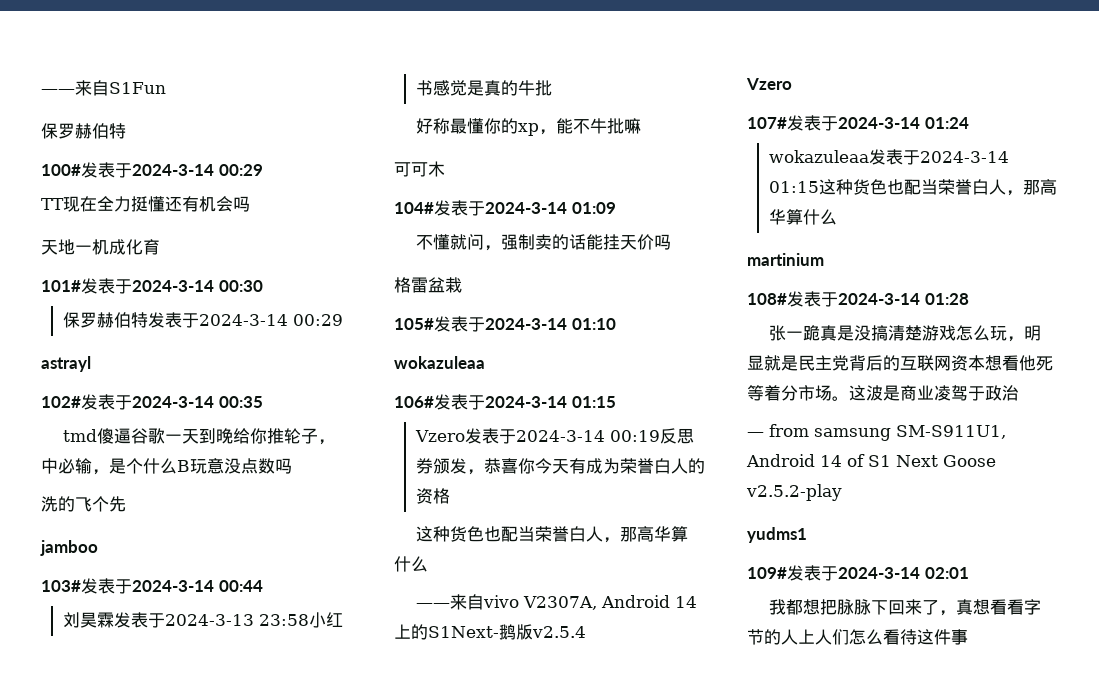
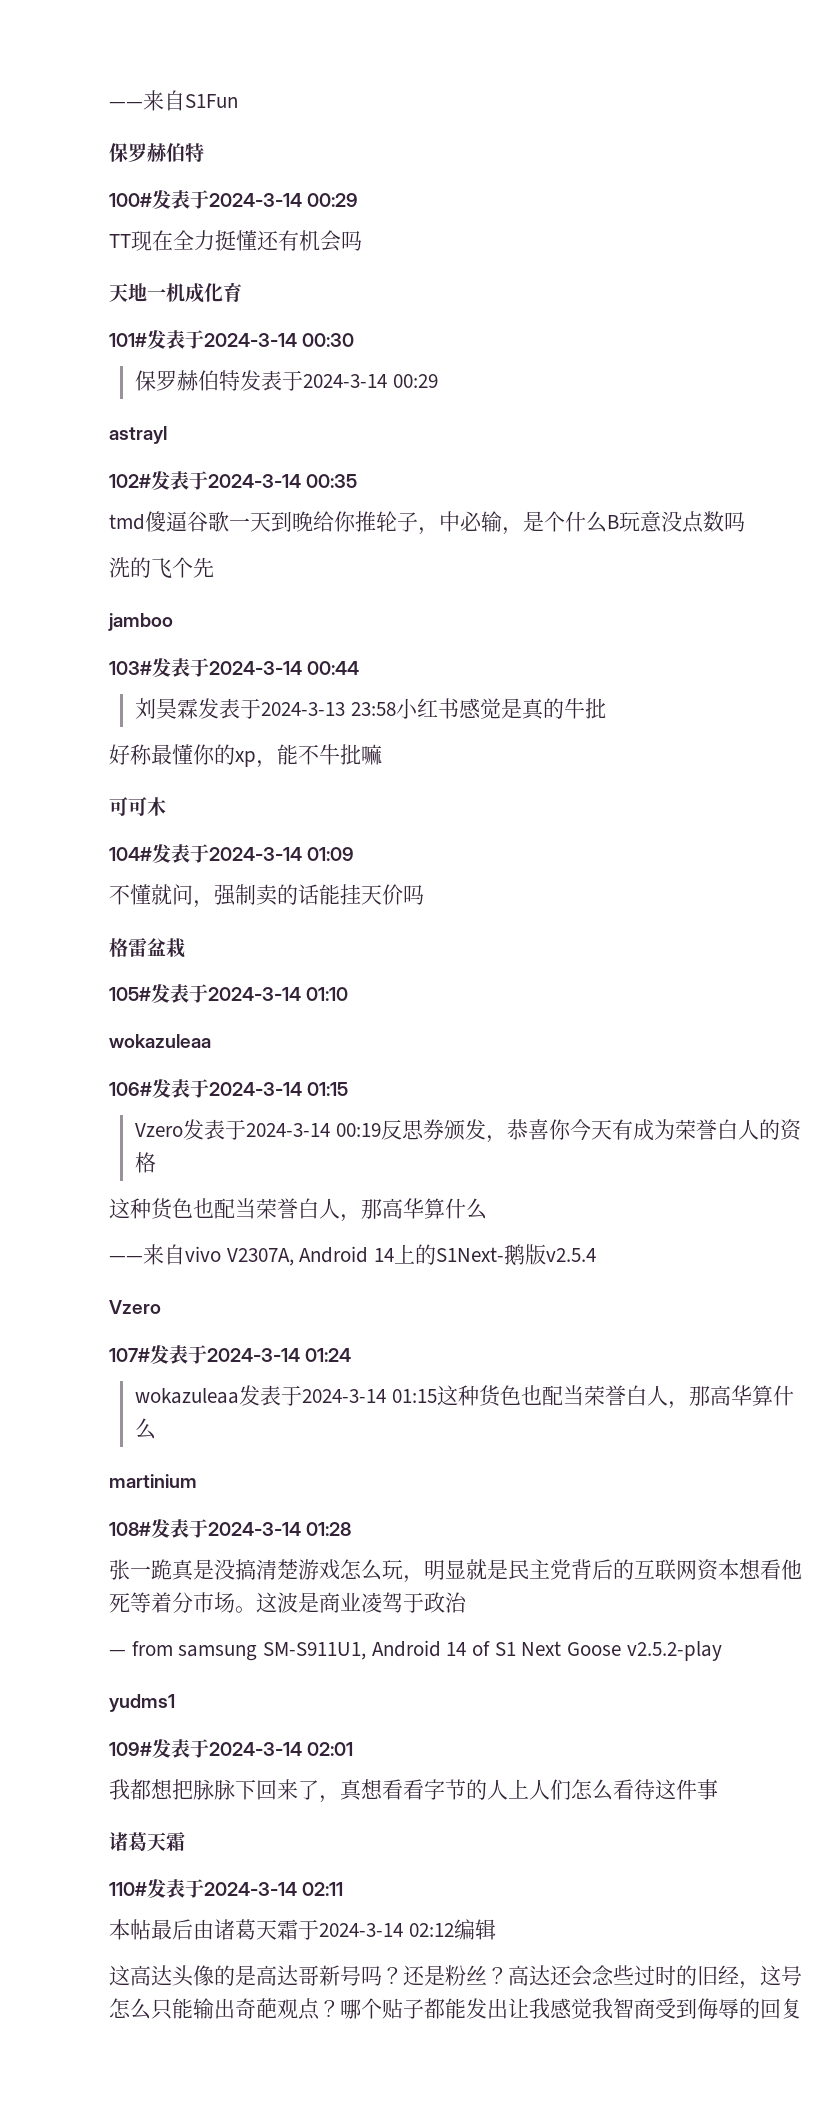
  我都想把脉脉下回来了，真想看看字节的人上人们怎么看待这件事
+ 诸葛天霜
+ 110#发表于2024-3-14 02:11
+ 本帖最后由诸葛天霜于2024-3-14 02:12编辑
+ 这高达头像的是高达哥新号吗？还是粉丝？高达还会念些过时的旧经，这号怎么只能输出奇葩观点？哪个贴子都能发出让我感觉我智商受到侮辱的回复

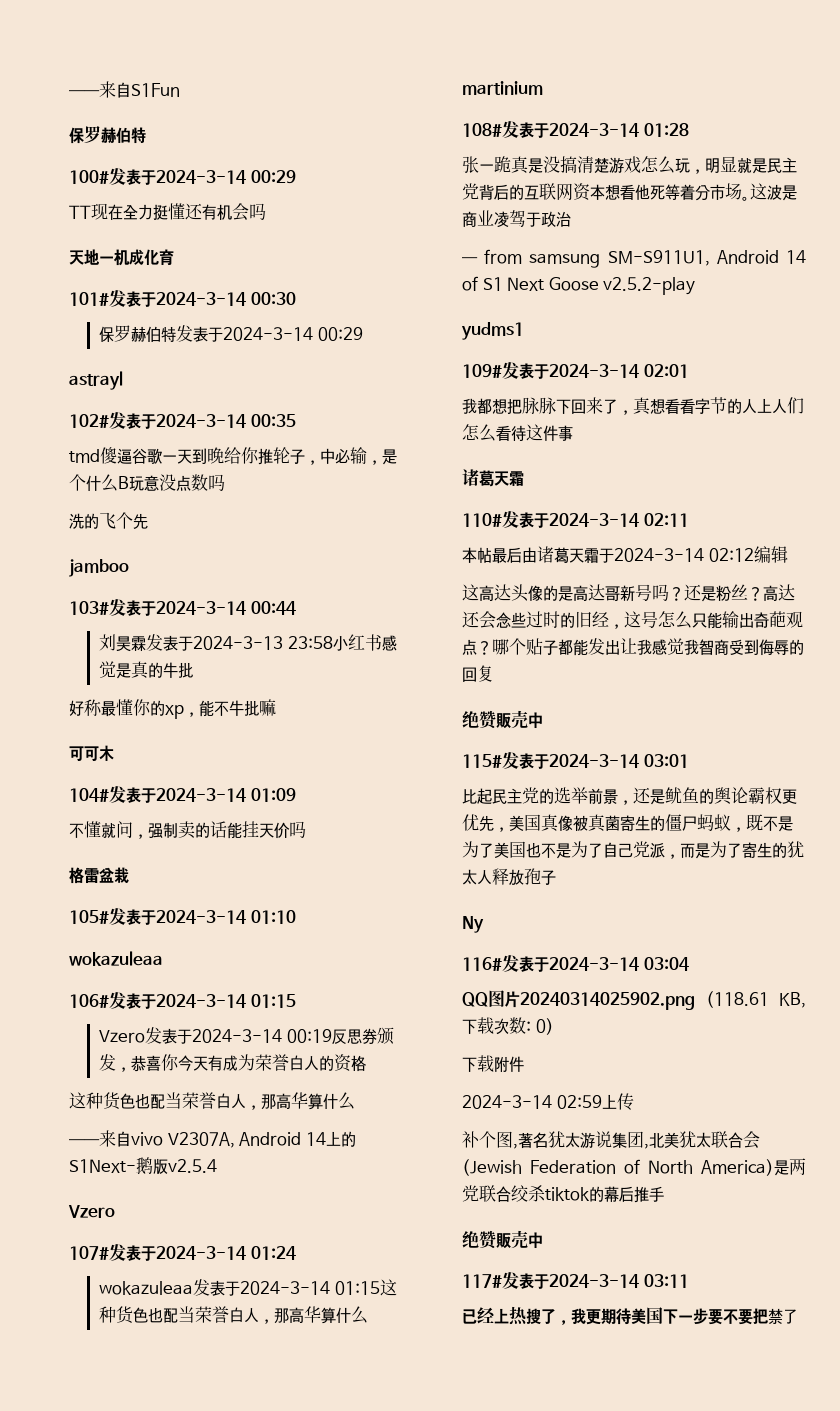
  哪个贴子都能发出让我感觉我智商受到侮辱的回复
+ 绝赞販売中
+ 115#发表于2024-3-14 03:01
+ 比起民主党的选举前景，还是鱿鱼的舆论霸权更优先，美国真像被真菌寄生的僵尸蚂蚁，既不是为了美国也不是为了自己党派，而是为了寄生的犹太人释放孢子
+ Ny
+ 116#发表于2024-3-14 03:04
+ QQ图片20240314025902.png (118.61 KB,下载次数: 0)
+ 下载附件
+ 2024-3-14 02:59上传
+ 补个图,著名犹太游说集团,北美犹太联合会(Jewish Federation of North America)是两党联合绞杀tiktok的幕后推手
+ 绝赞販売中
+ 117#发表于2024-3-14 03:11
+ 已经上热搜了，我更期待美国下一步要不要把禁了

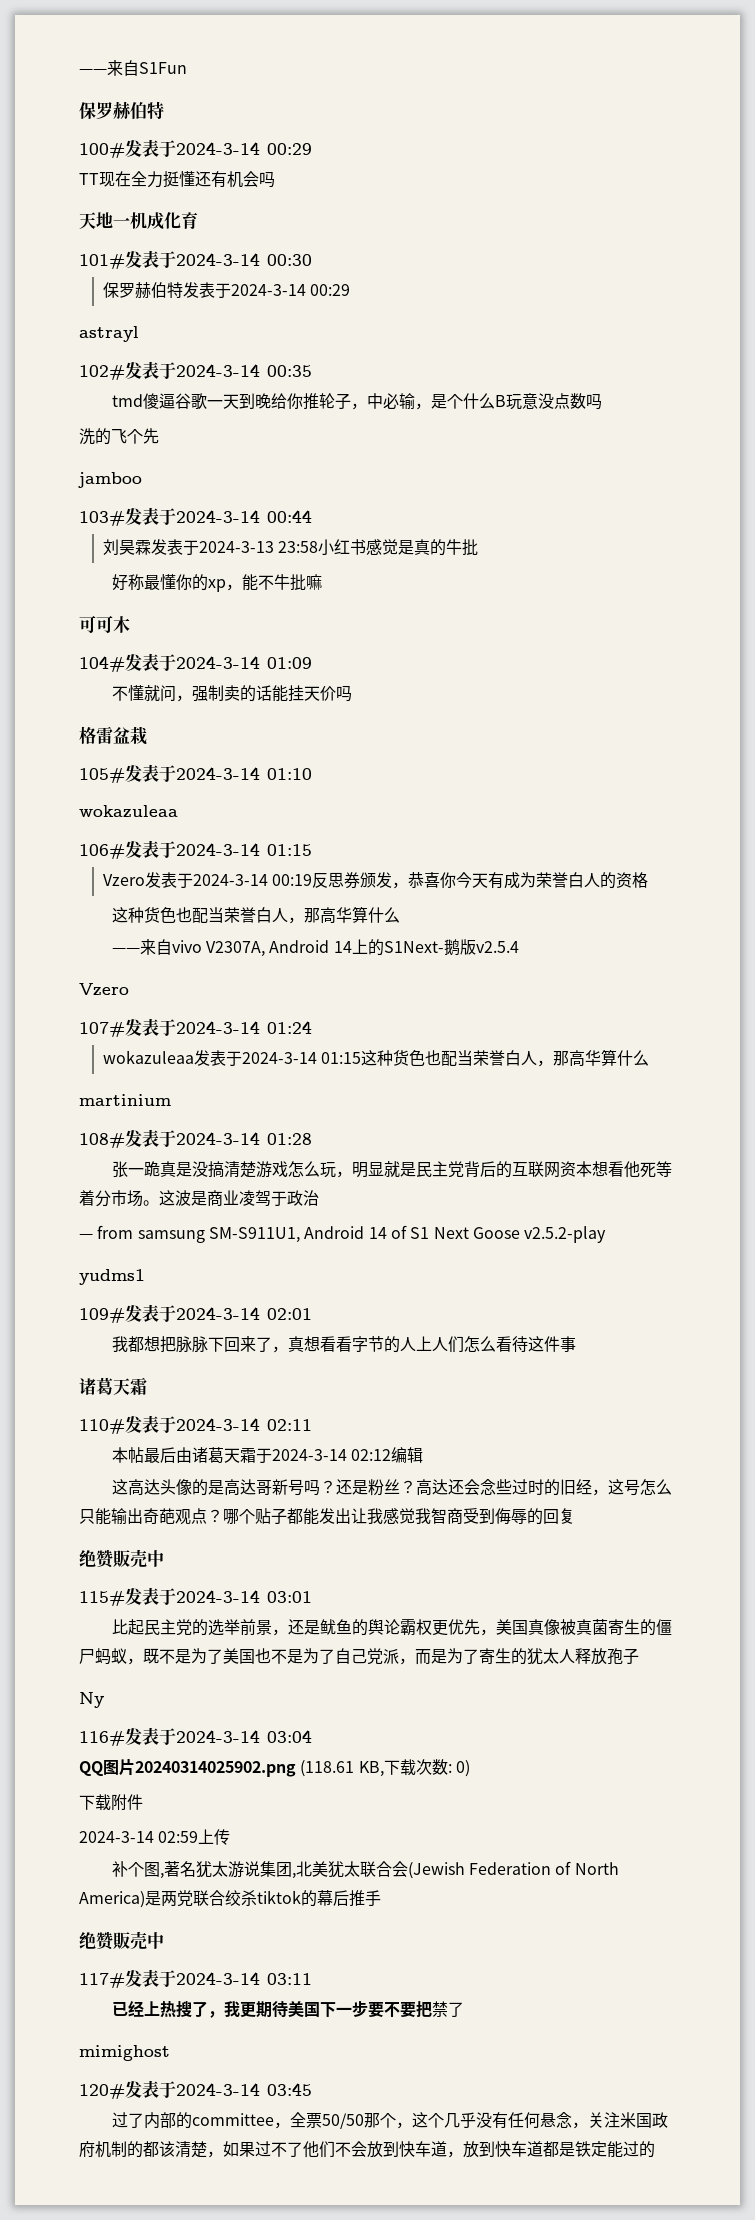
+ mimighost
+ 120#发表于2024-3-14 03:45
+ 过了内部的committee，全票50/50那个，这个几乎没有任何悬念，关注米国政府机制的都该清楚，如果过不了他们不会放到快车道，放到快车道都是铁定能过的

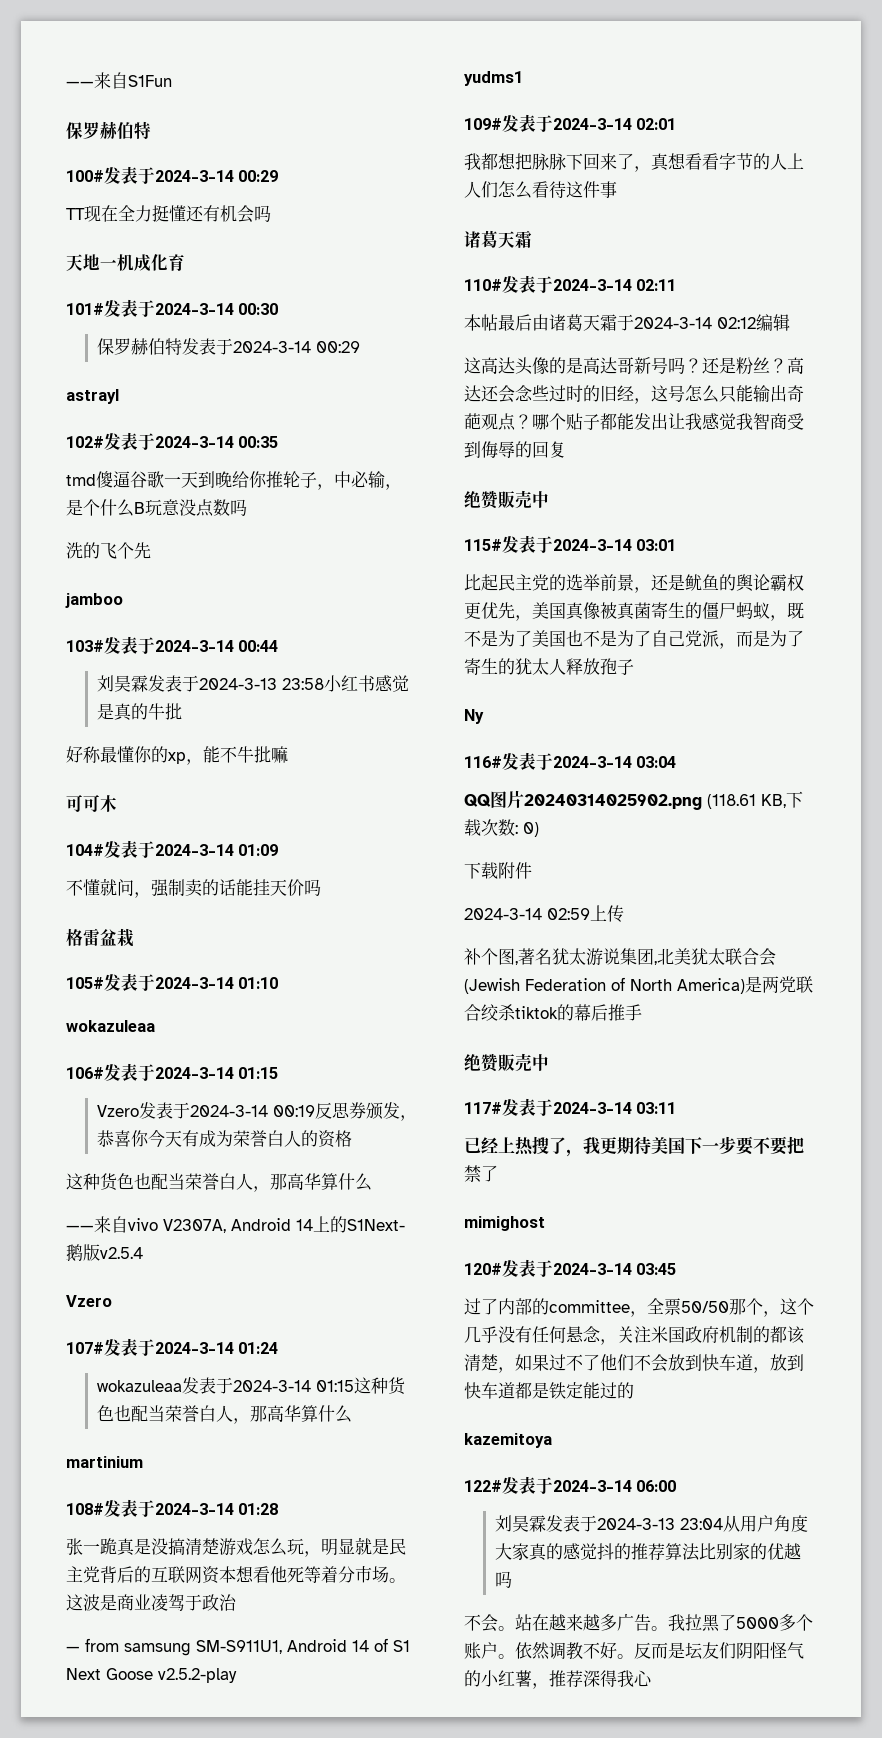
+ kazemitoya
+ 122#发表于2024-3-14 06:00
+ 刘昊霖发表于2024-3-13 23:04从用户角度大家真的感觉抖的推荐算法比别家的优越吗
+ 不会。站在越来越多广告。我拉黑了5000多个账户。依然调教不好。反而是坛友们阴阳怪气的小红薯，推荐深得我心

